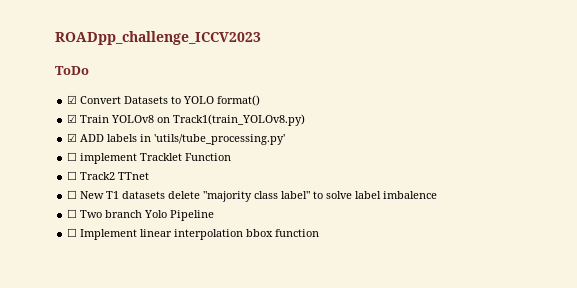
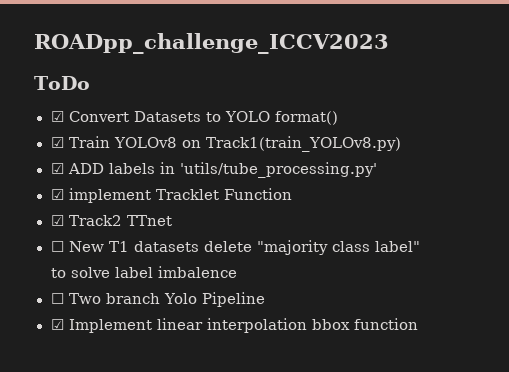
- ☐ implement Tracklet Function
+ ☑ implement Tracklet Function
- ☐ Track2 TTnet
+ ☑ Track2 TTnet
- ☐ Implement linear interpolation bbox function
+ ☑ Implement linear interpolation bbox function

